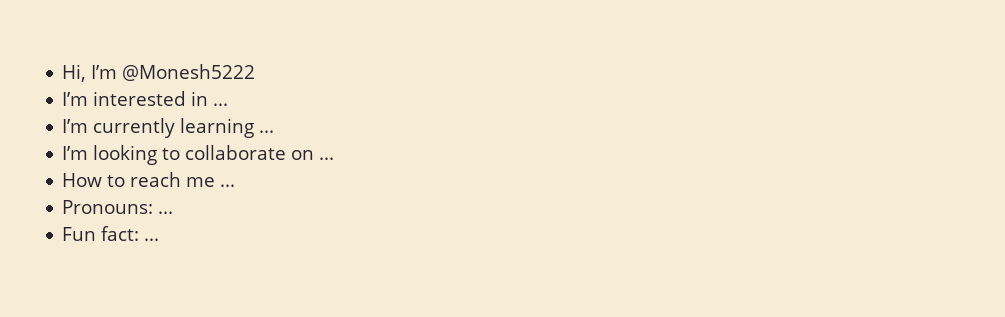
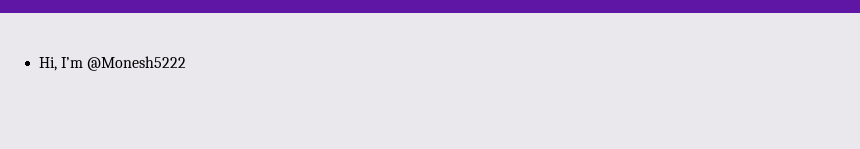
- I’m interested in ...
- I’m currently learning ...
- I’m looking to collaborate on ...
- How to reach me ...
- Pronouns: ...
- Fun fact: ...

